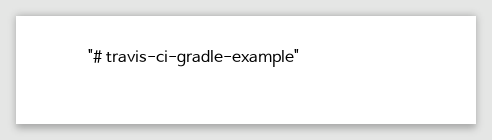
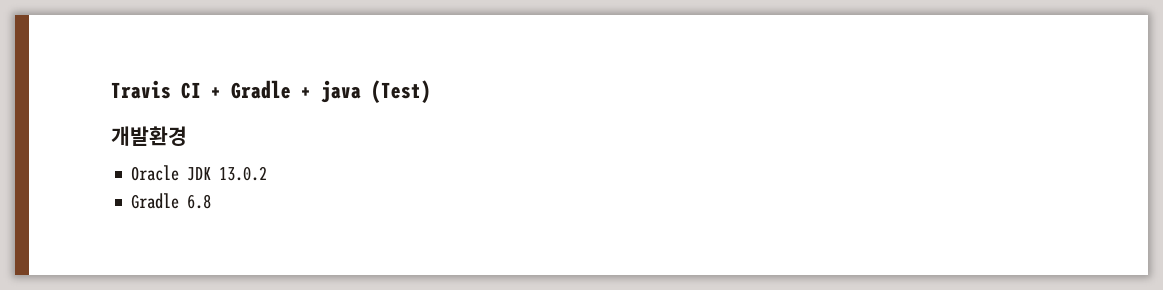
- "# travis-ci-gradle-example"
+ Travis CI + Gradle + java (Test)
+ 개발환경
+ Oracle JDK 13.0.2
+ Gradle 6.8

